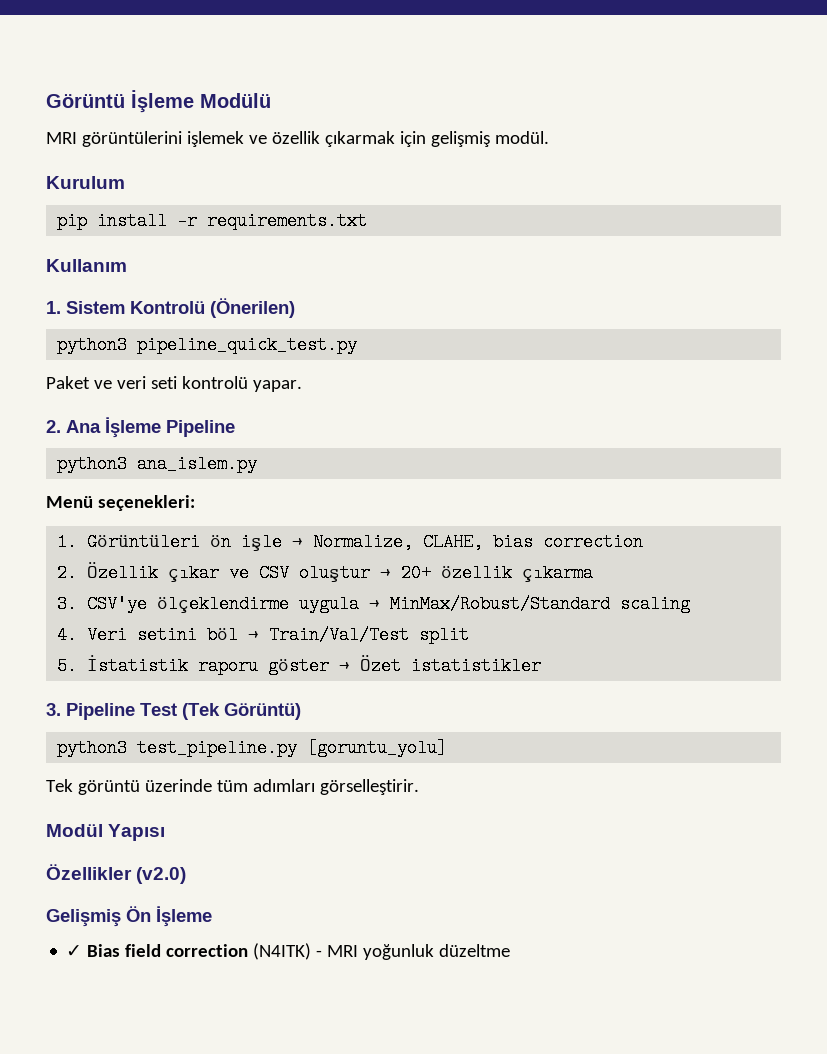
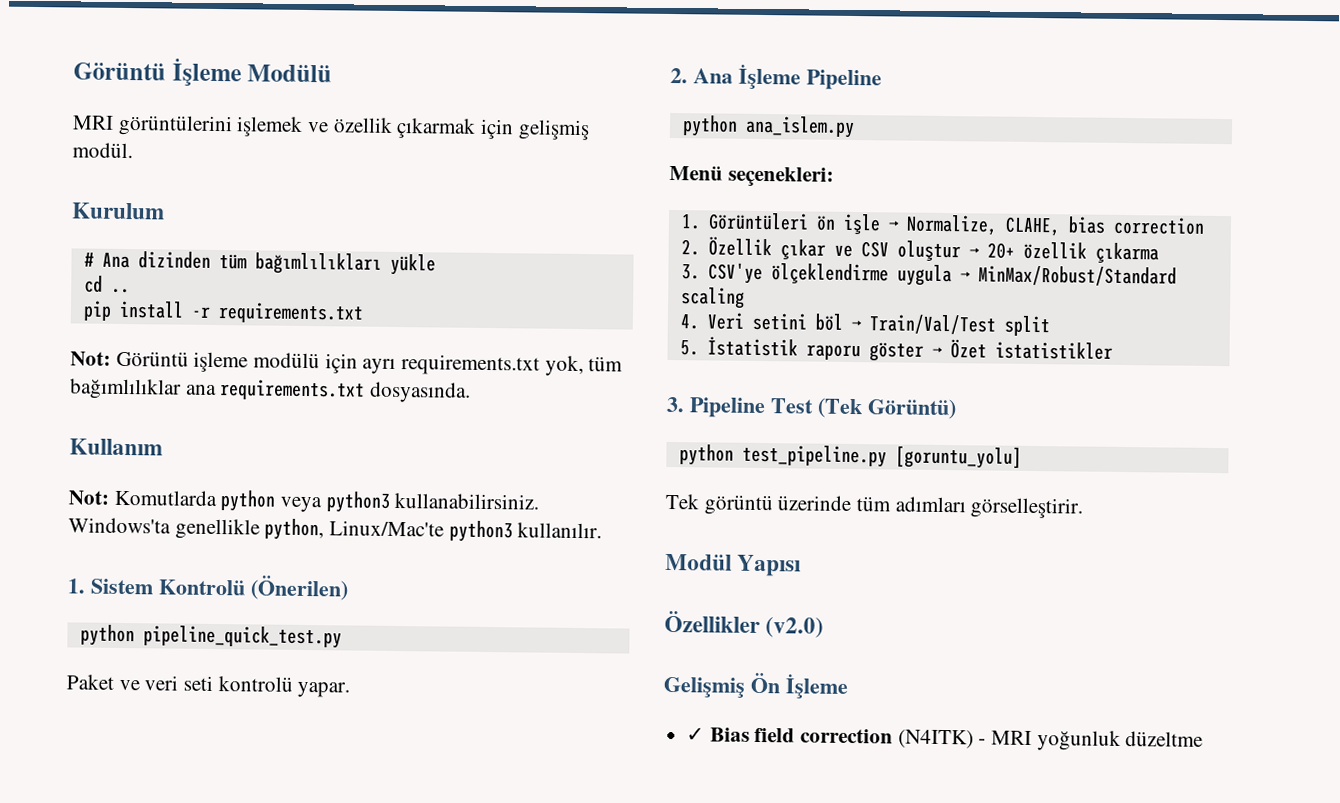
+ # Ana dizinden tüm bağımlılıkları yükle
+ cd ..
  pip install -r requirements.txt
+ Not: Görüntü işleme modülü için ayrı requirements.txt yok, tüm bağımlılıklar ana requirements.txt dosyasında.
  Kullanım
+ Not: Komutlarda python veya python3 kullanabilirsiniz. Windows'ta genellikle python, Linux/Mac'te python3 kullanılır.
- python3 pipeline_quick_test.py
+ python pipeline_quick_test.py
- python3 ana_islem.py
+ python ana_islem.py
- python3 test_pipeline.py [goruntu_yolu]
+ python test_pipeline.py [goruntu_yolu]

